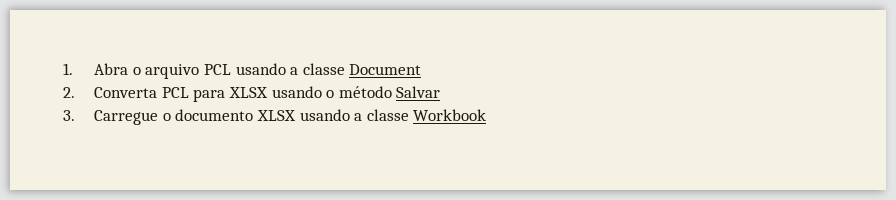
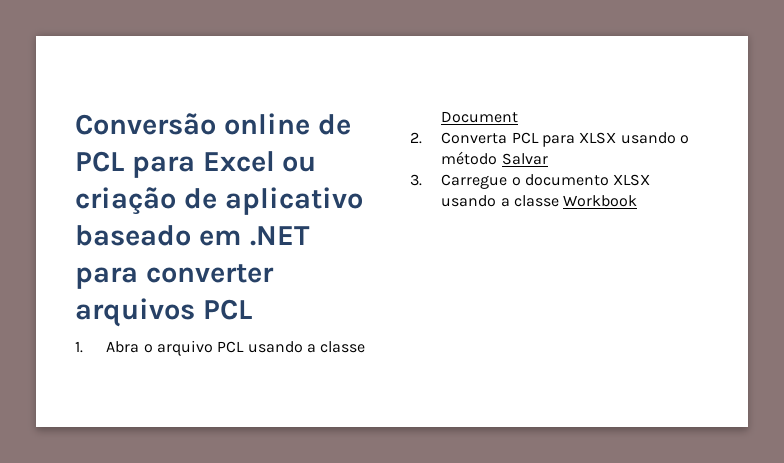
+ Conversão online de PCL para Excel ou criação de aplicativo baseado em .NET para converter arquivos PCL

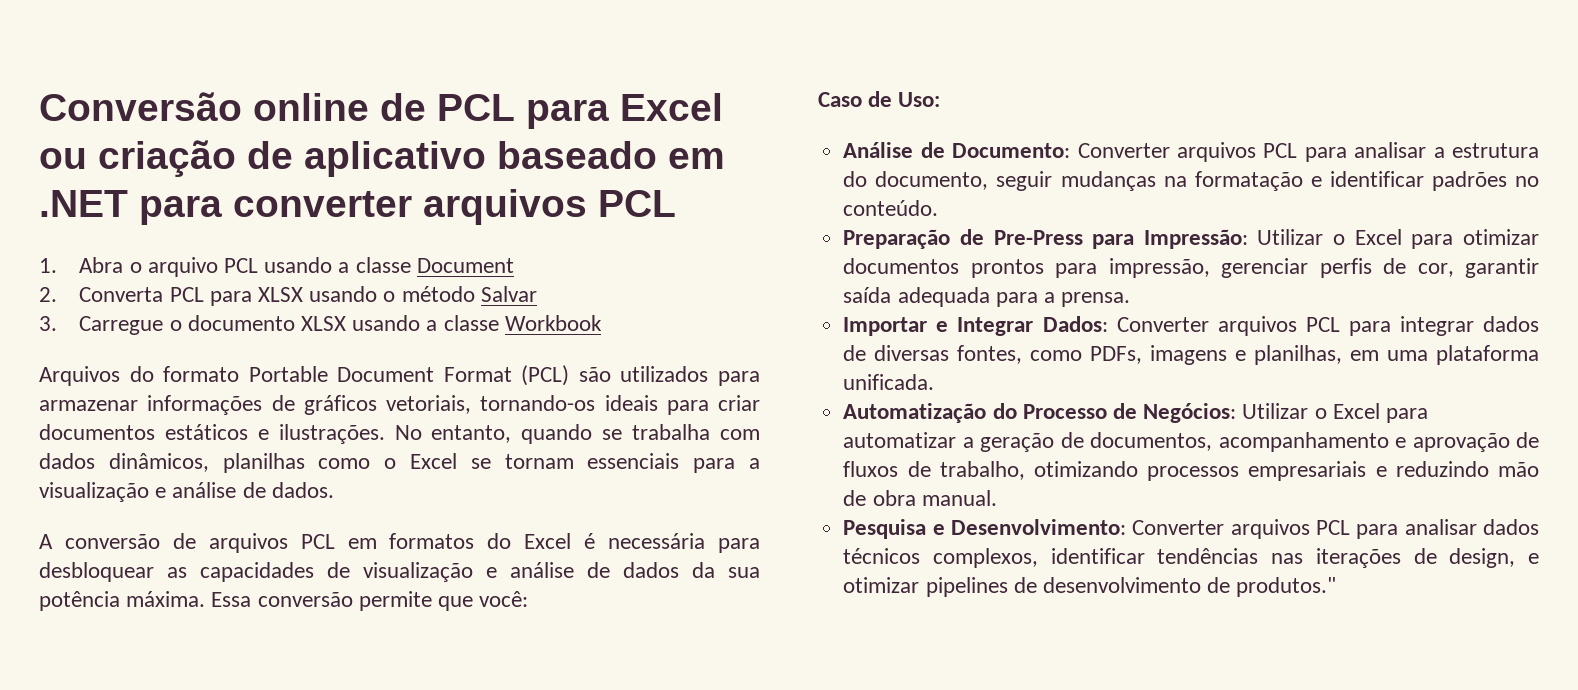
+ Arquivos do formato Portable Document Format (PCL) são utilizados para armazenar informações de gráficos vetoriais, tornando-os ideais para criar documentos estáticos e ilustrações. No entanto, quando se trabalha com dados dinâmicos, planilhas como o Excel se tornam essenciais para a visualização e análise de dados.
+ A conversão de arquivos PCL em formatos do Excel é necessária para desbloquear as capacidades de visualização e análise de dados da sua potência máxima. Essa conversão permite que você:
+ Caso de Uso:
+ Análise de Documento: Converter arquivos PCL para analisar a estrutura do documento, seguir mudanças na formatação e identificar padrões no conteúdo.
+ Preparação de Pre-Press para Impressão: Utilizar o Excel para otimizar documentos prontos para impressão, gerenciar perfis de cor, garantir saída adequada para a prensa.
+ Importar e Integrar Dados: Converter arquivos PCL para integrar dados de diversas fontes, como PDFs, imagens e planilhas, em uma plataforma unificada.
+ Automatização do Processo de Negócios: Utilizar o Excel para automatizar a geração de documentos, acompanhamento e aprovação de fluxos de trabalho, otimizando processos empresariais e reduzindo mão de obra manual.
+ Pesquisa e Desenvolvimento: Converter arquivos PCL para analisar dados técnicos complexos, identificar tendências nas iterações de design, e otimizar pipelines de desenvolvimento de produtos."

